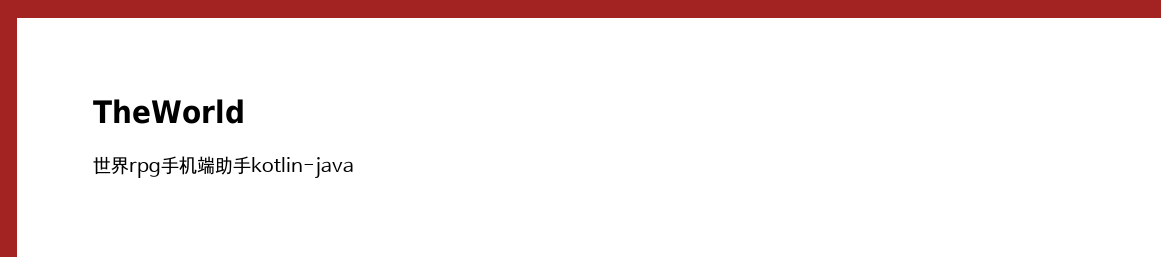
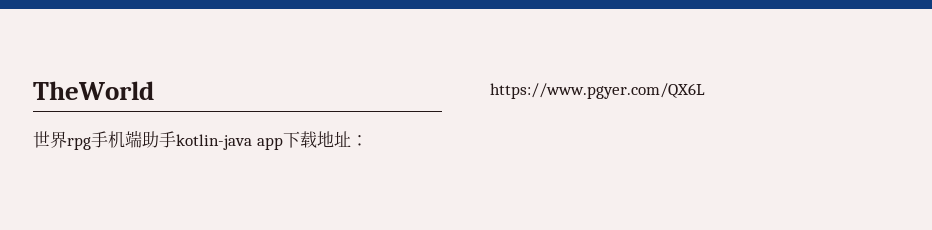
- 世界rpg手机端助手kotlin-java
+ 世界rpg手机端助手kotlin-java app下载地址：https://www.pgyer.com/QX6L

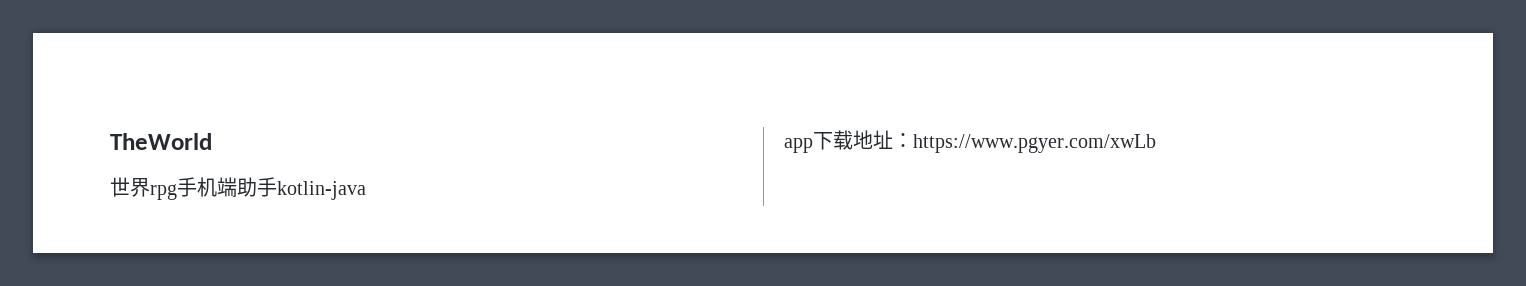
- 世界rpg手机端助手kotlin-java app下载地址：https://www.pgyer.com/QX6L
+ 世界rpg手机端助手kotlin-java
+ app下载地址：https://www.pgyer.com/xwLb

